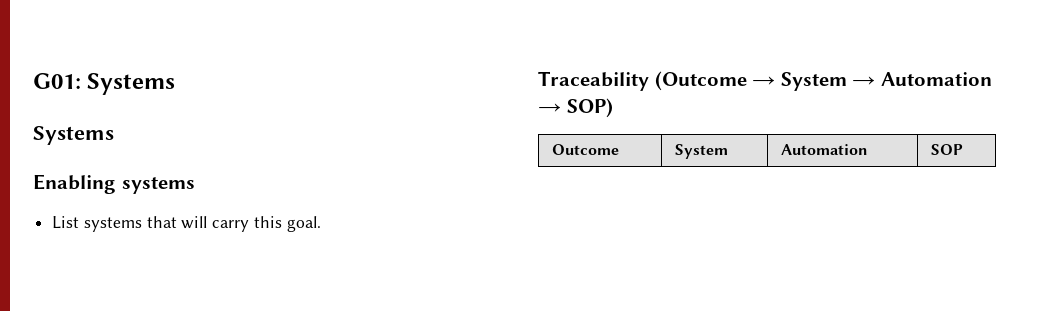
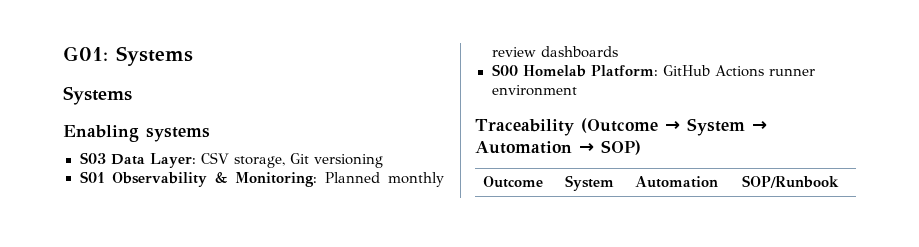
- List systems that will carry this goal.
+ S03 Data Layer: CSV storage, Git versioning
+ S01 Observability & Monitoring: Planned monthly review dashboards
+ S00 Homelab Platform: GitHub Actions runner environment
- Outcome | System | Automation | SOP
+ Outcome | System | Automation | SOP/Runbook

